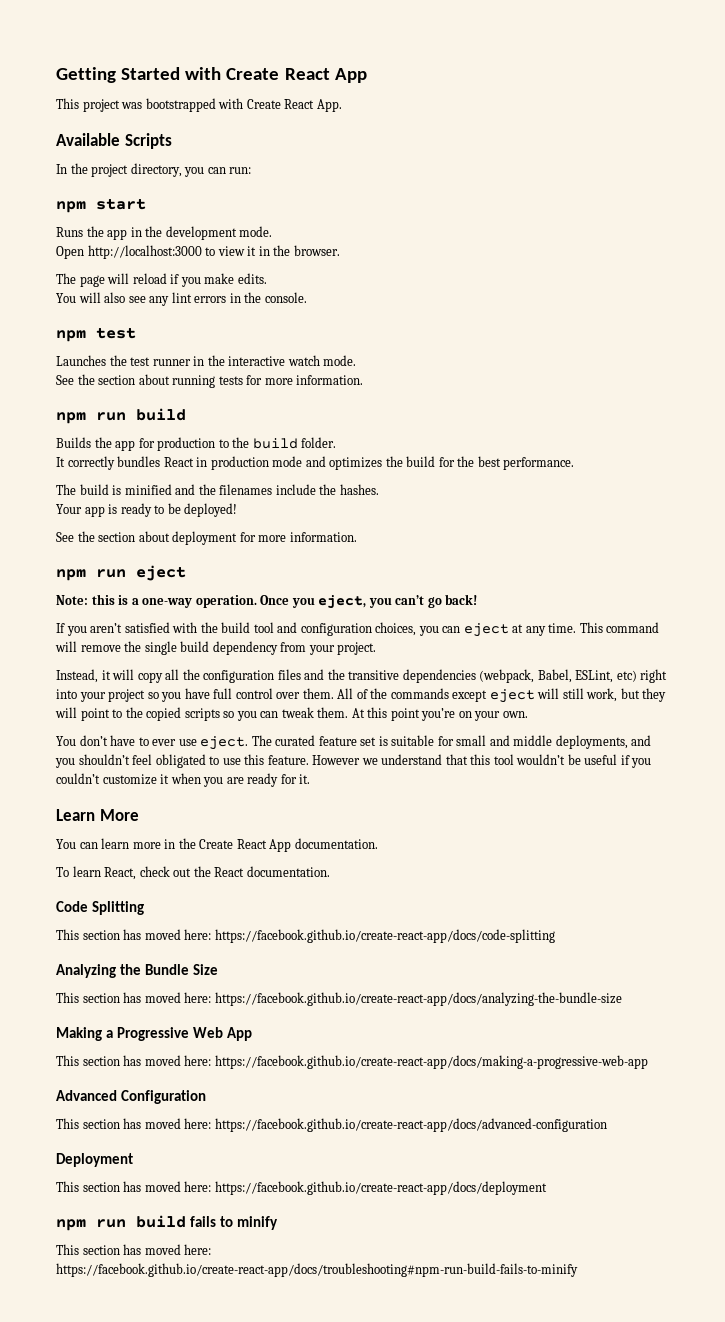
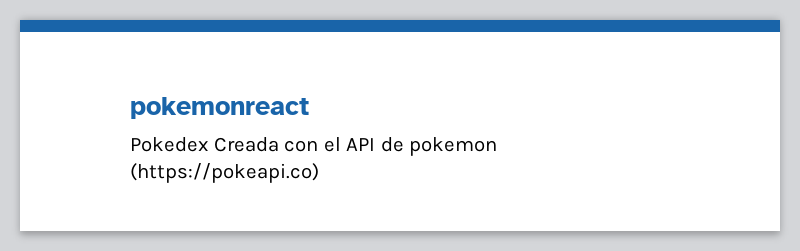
- Getting Started with Create React App
- This project was bootstrapped with Create React App.
- Available Scripts
- In the project directory, you can run:
- npm start
- Runs the app in the development mode.
- Open http://localhost:3000 to view it in the browser.
- The page will reload if you make edits.
- You will also see any lint errors in the console.
- npm test
- Launches the test runner in the interactive watch mode.
- See the section about running tests for more information.
- npm run build
- Builds the app for production to the build folder.
- It correctly bundles React in production mode and optimizes the build for the best performance.
- The build is minified and the filenames include the hashes.
- Your app is ready to be deployed!
- See the section about deployment for more information.
- npm run eject
- Note: this is a one-way operation. Once you eject, you can’t go back!
- If you aren’t satisfied with the build tool and configuration choices, you can eject at any time. This command will remove the single build dependency from your project.
- Instead, it will copy all the configuration files and the transitive dependencies (webpack, Babel, ESLint, etc) right into your project so you have full control over them. All of the commands except eject will still work, but they will point to the copied scripts so you can tweak them. At this point you’re on your own.
- You don’t have to ever use eject. The curated feature set is suitable for small and middle deployments, and you shouldn’t feel obligated to use this feature. However we understand that this tool wouldn’t be useful if you couldn’t customize it when you are ready for it.
- Learn More
- You can learn more in the Create React App documentation.
- To learn React, check out the React documentation.
- Code Splitting
- This section has moved here: https://facebook.github.io/create-react-app/docs/code-splitting
- Analyzing the Bundle Size
- This section has moved here: https://facebook.github.io/create-react-app/docs/analyzing-the-bundle-size
- Making a Progressive Web App
- This section has moved here: https://facebook.github.io/create-react-app/docs/making-a-progressive-web-app
- Advanced Configuration
- This section has moved here: https://facebook.github.io/create-react-app/docs/advanced-configuration
- Deployment
- This section has moved here: https://facebook.github.io/create-react-app/docs/deployment
- npm run build fails to minify
- This section has moved here: https://facebook.github.io/create-react-app/docs/troubleshooting#npm-run-build-fails-to-minify
+ pokemonreact
+ Pokedex Creada con el API de pokemon (https://pokeapi.co)

